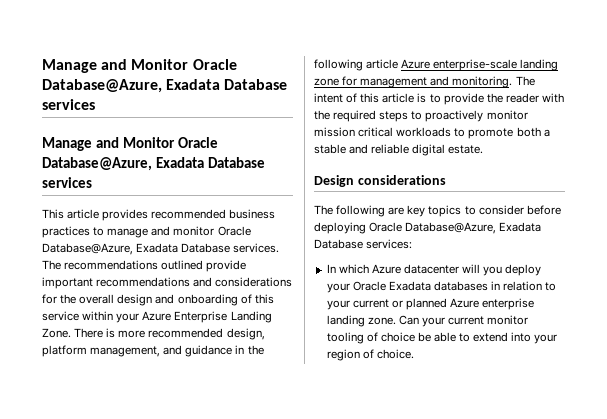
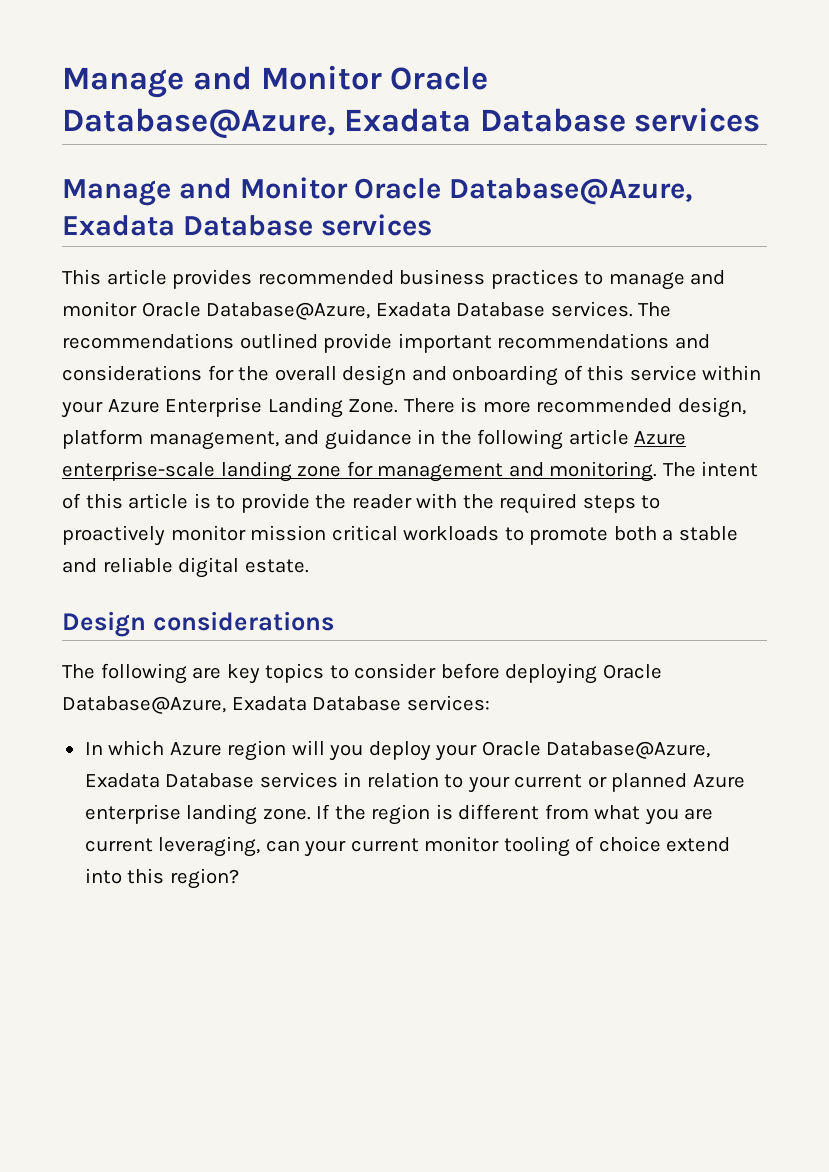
- In which Azure datacenter will you deploy your Oracle Exadata databases in relation to your current or planned Azure enterprise landing zone.
+ In which Azure region will you deploy your Oracle Database@Azure, Exadata Database services in relation to your current or planned Azure enterprise landing zone.
- Can your current monitor tooling of choice be able to extend into your region of choice.
+ If the region is different from what you are current leveraging, can your current monitor tooling of choice extend into this region?

